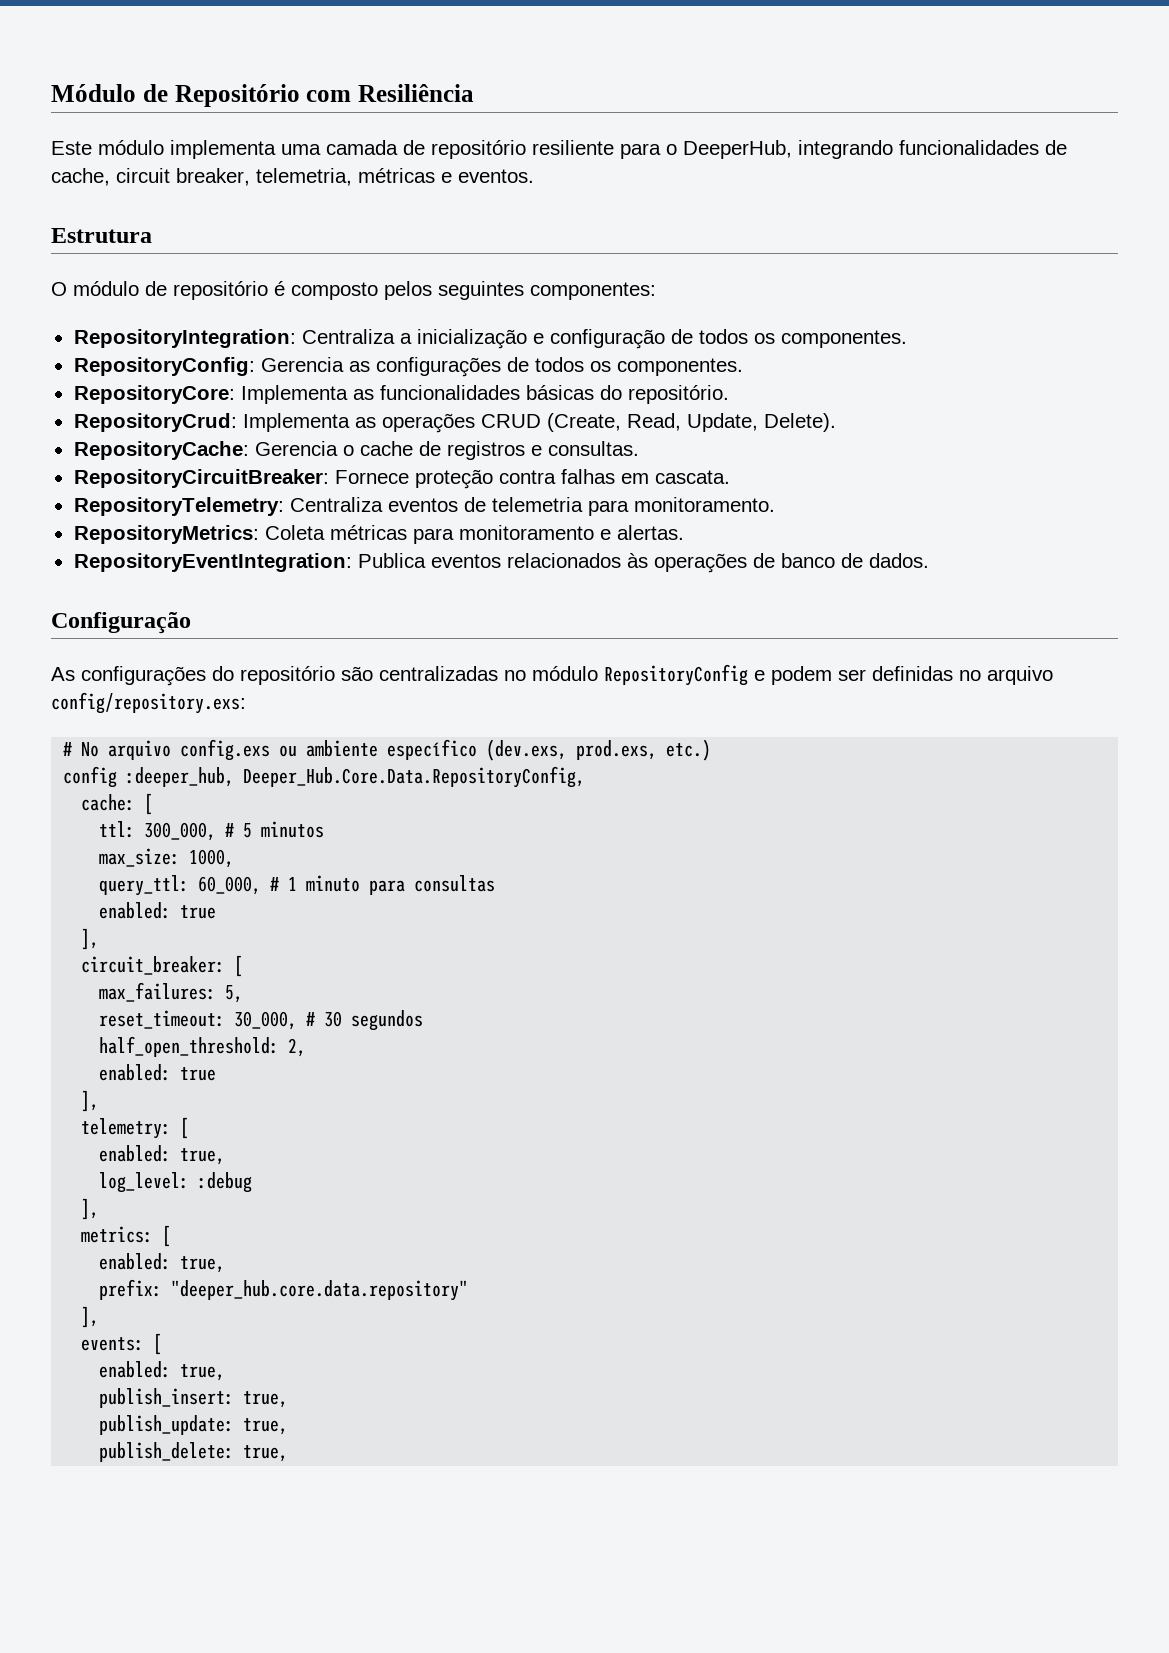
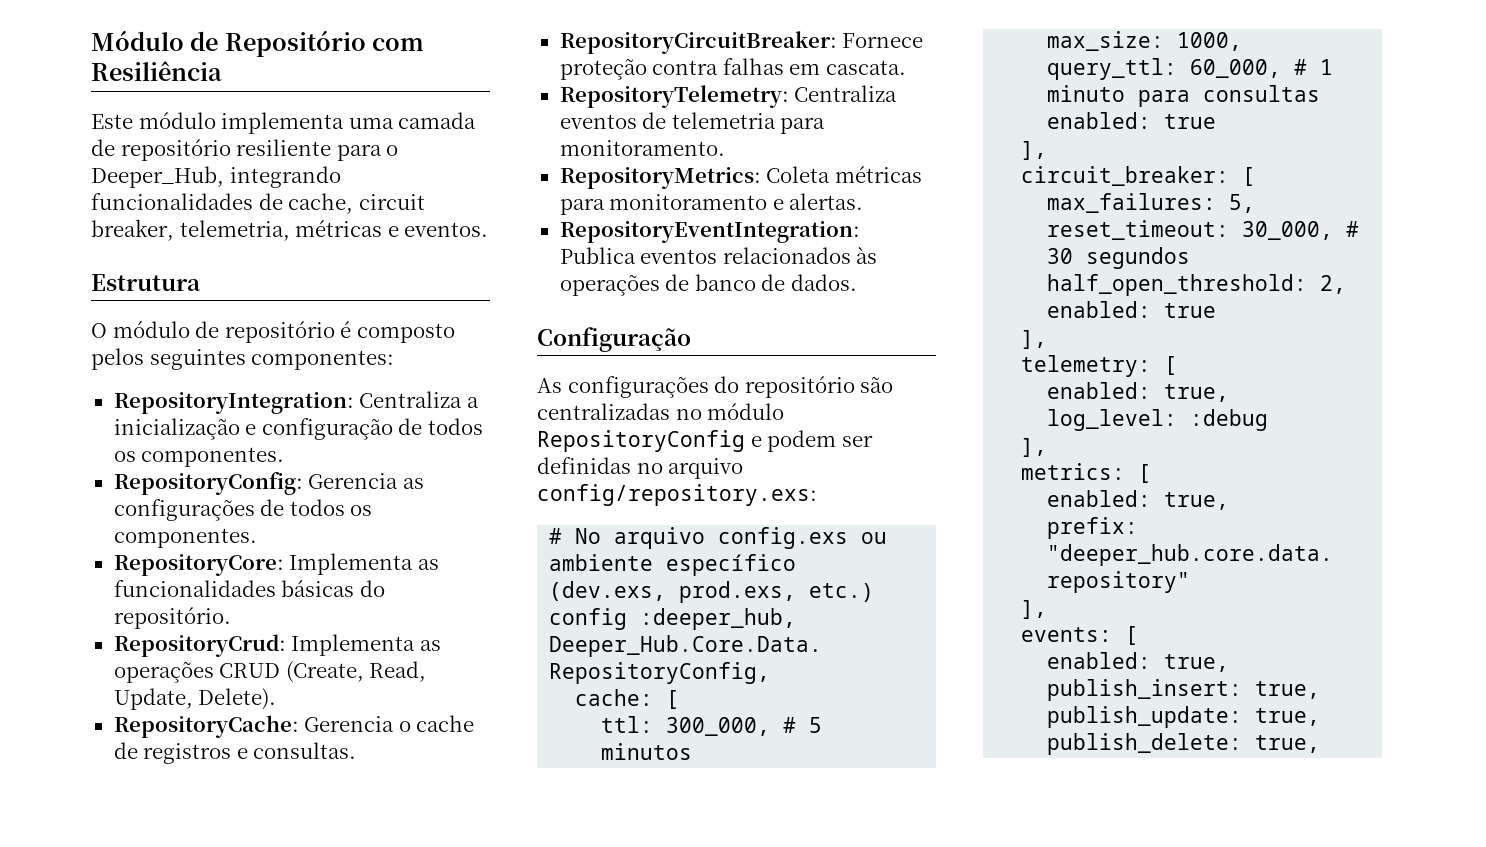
- Este módulo implementa uma camada de repositório resiliente para o DeeperHub, integrando funcionalidades de cache, circuit breaker, telemetria, métricas e eventos.
+ Este módulo implementa uma camada de repositório resiliente para o Deeper_Hub, integrando funcionalidades de cache, circuit breaker, telemetria, métricas e eventos.

